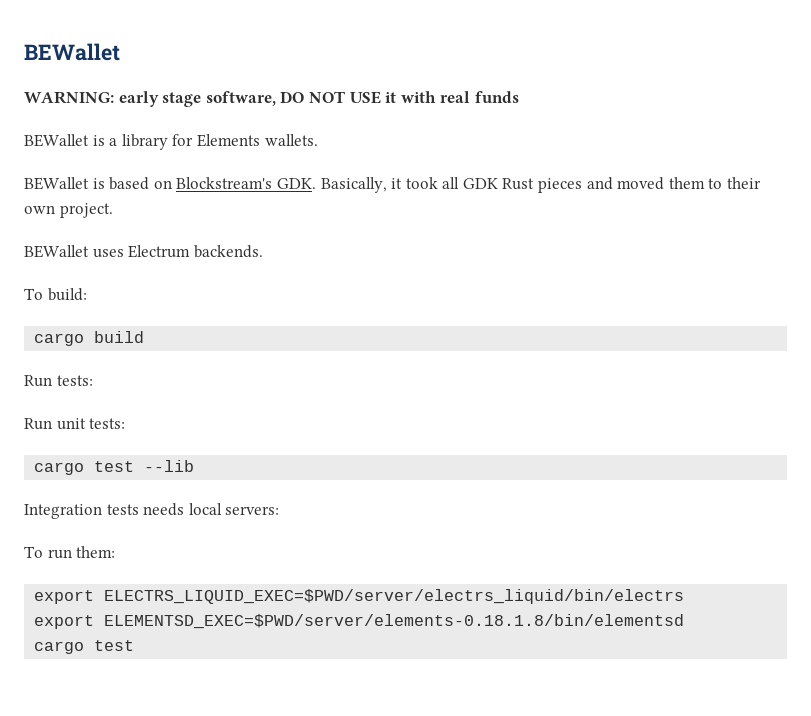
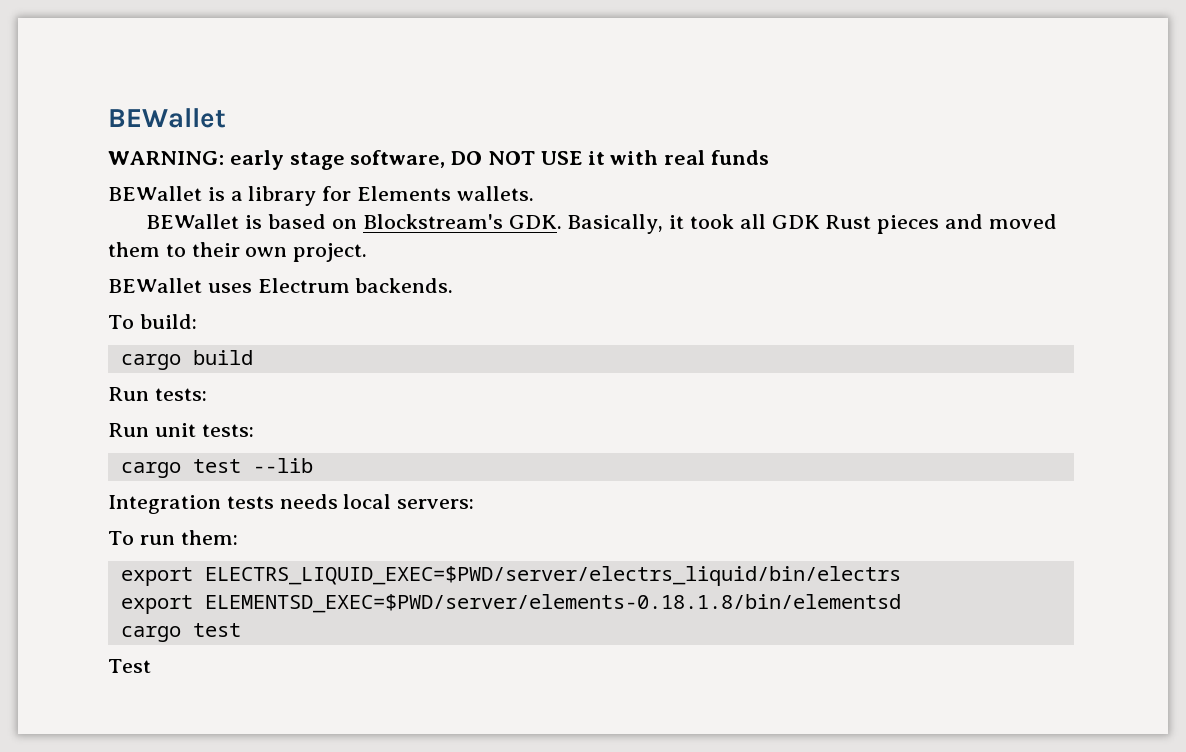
+ Test

